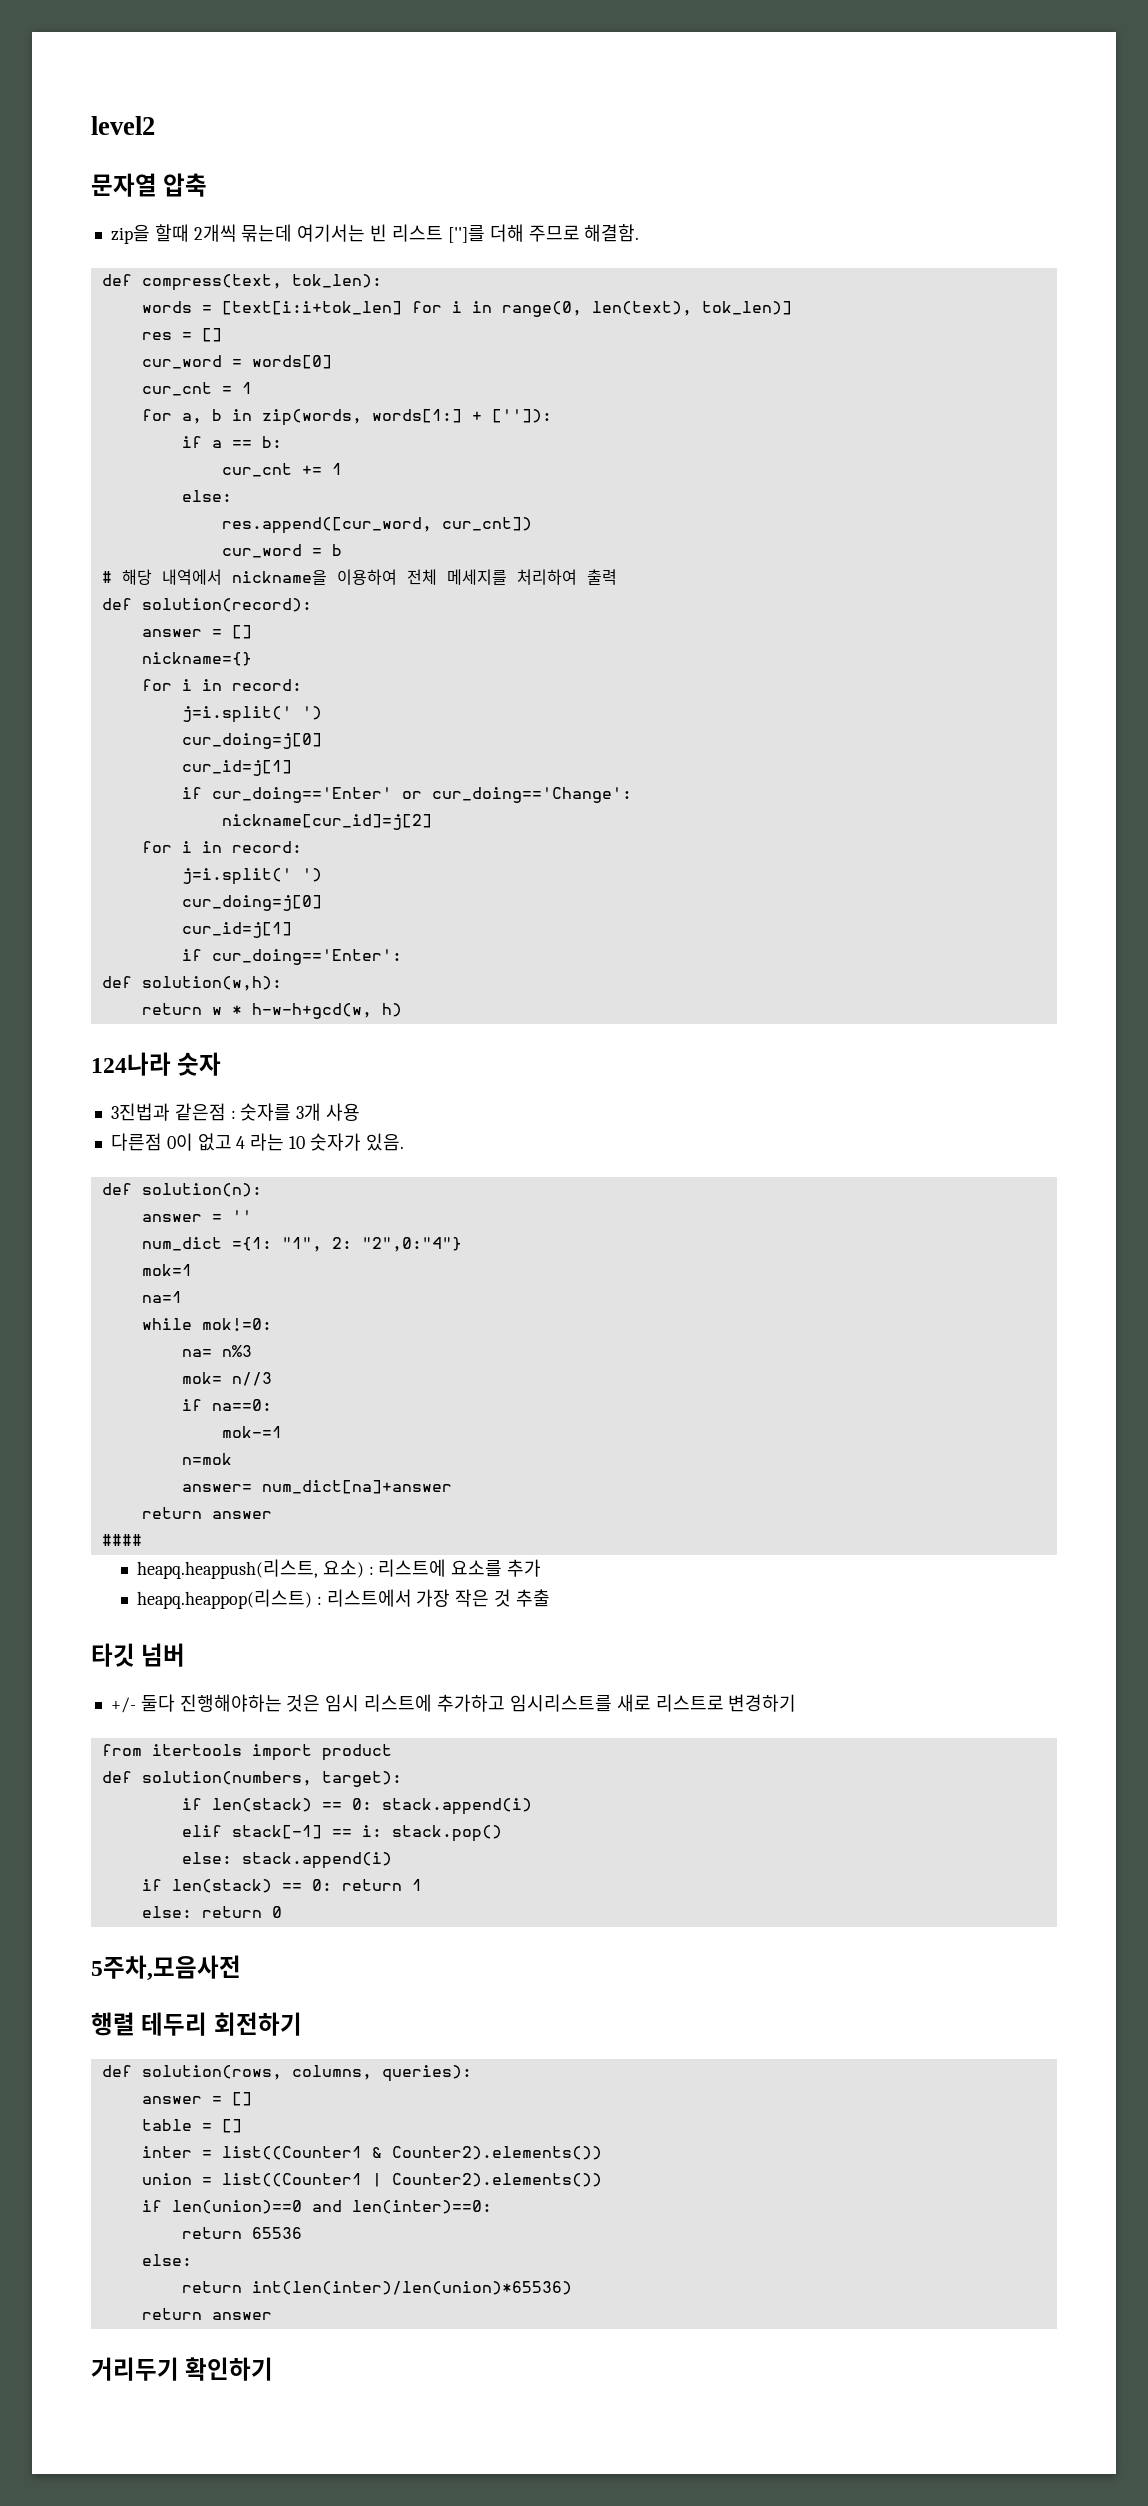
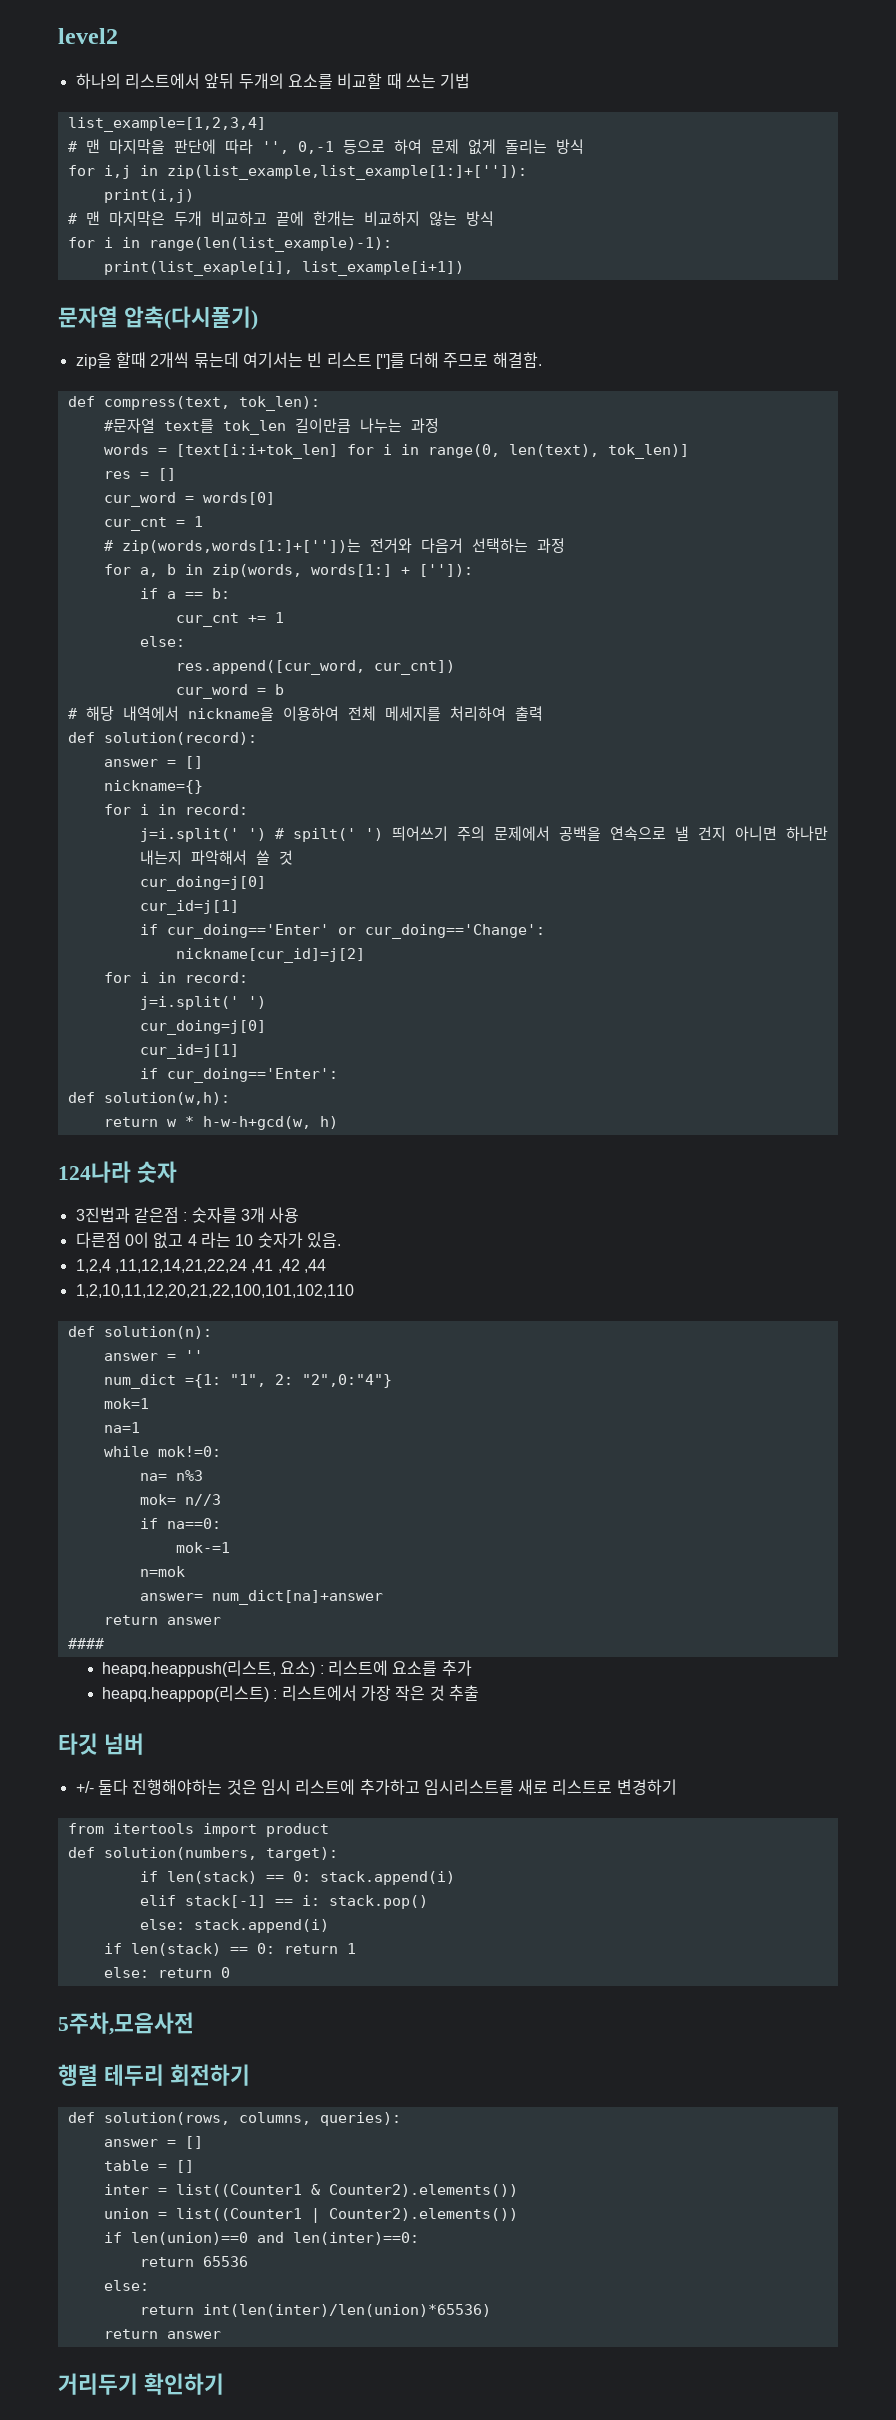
+ 하나의 리스트에서 앞뒤 두개의 요소를 비교할 때 쓰는 기법
+ list_example=[1,2,3,4]
+ # 맨 마지막을 판단에 따라 '', 0,-1 등으로 하여 문제 없게 돌리는 방식
+ for i,j in zip(list_example,list_example[1:]+['']):
+ print(i,j)
+ # 맨 마지막은 두개 비교하고 끝에 한개는 비교하지 않는 방식
+ for i in range(len(list_example)-1):
+ print(list_exaple[i], list_example[i+1])
- 문자열 압축
+ 문자열 압축(다시풀기)
+ #문자열 text를 tok_len 길이만큼 나누는 과정
+ # zip(words,words[1:]+[''])는 전거와 다음거 선택하는 과정
  nickname={}
  for i in record:
- j=i.split(' ')
+ j=i.split(' ') # spilt(' ') 띄어쓰기 주의 문제에서 공백을 연속으로 낼 건지 아니면 하나만 내는지 파악해서 쓸 것
+ 1,2,4 ,11,12,14,21,22,24 ,41 ,42 ,44
+ 1,2,10,11,12,20,21,22,100,101,102,110

